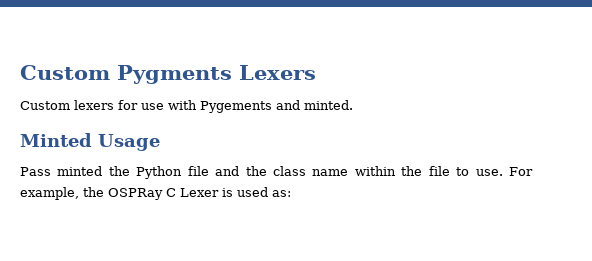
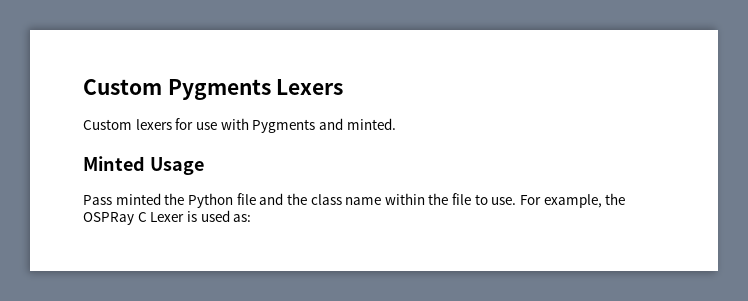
- Custom lexers for use with Pygements and minted.
+ Custom lexers for use with Pygments and minted.

